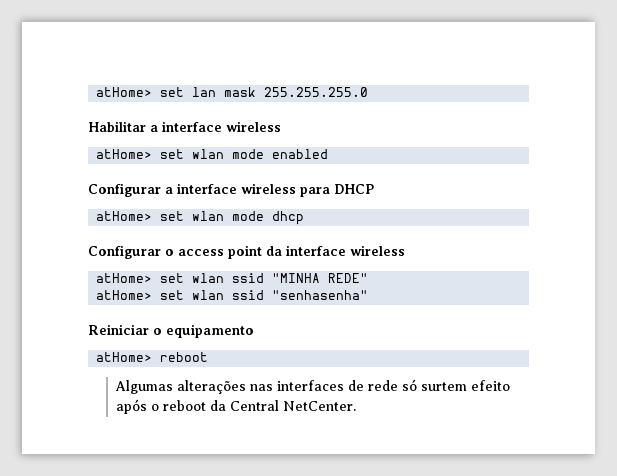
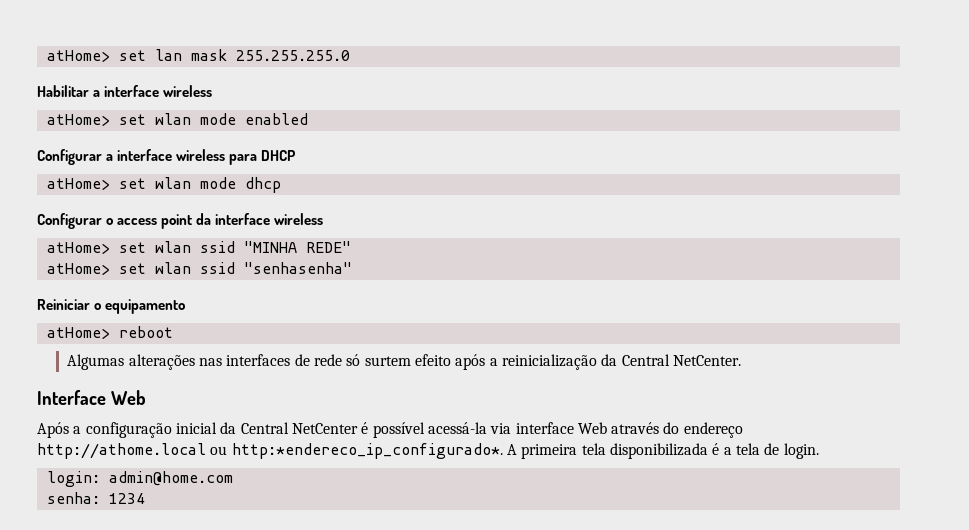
- Algumas alterações nas interfaces de rede só surtem efeito após o reboot da Central NetCenter.
+ Algumas alterações nas interfaces de rede só surtem efeito após a reinicialização da Central NetCenter.
+ Interface Web
+ Após a configuração inicial da Central NetCenter é possível acessá-la via interface Web através do endereço http://athome.local ou http:*endereco_ip_configurado*. A primeira tela disponibilizada é a tela de login.
+ login: admin@home.com
+ senha: 1234

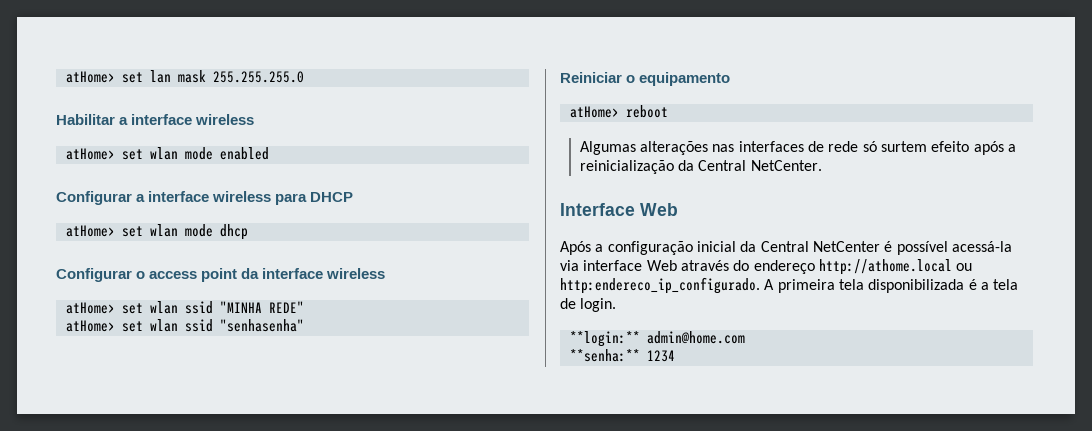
- Após a configuração inicial da Central NetCenter é possível acessá-la via interface Web através do endereço http://athome.local ou http:*endereco_ip_configurado*.
+ Após a configuração inicial da Central NetCenter é possível acessá-la via interface Web através do endereço http://athome.local ou http:endereco_ip_configurado.
- login: admin@home.com
+ **login:** admin@home.com
- senha: 1234
+ **senha:** 1234

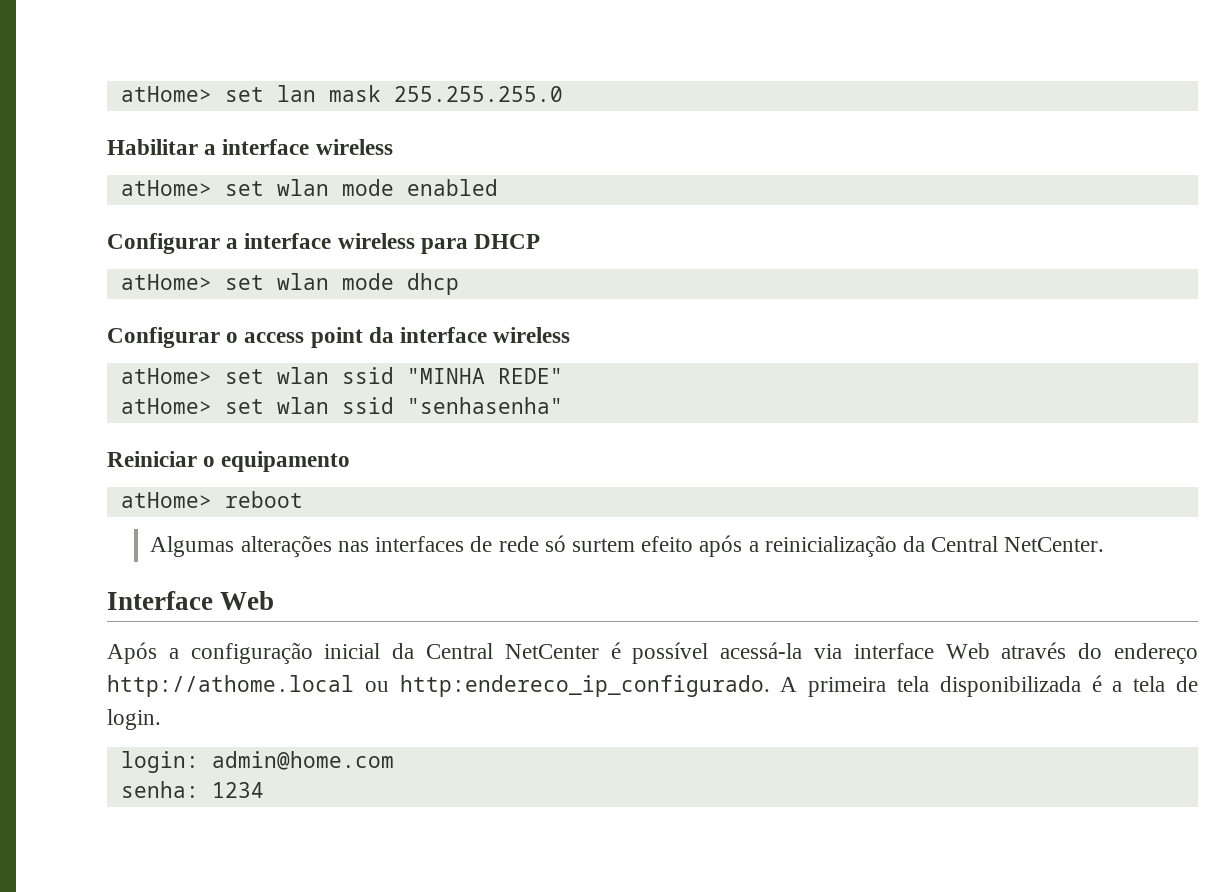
- **login:** admin@home.com
+ login: admin@home.com
- **senha:** 1234
+ senha: 1234

